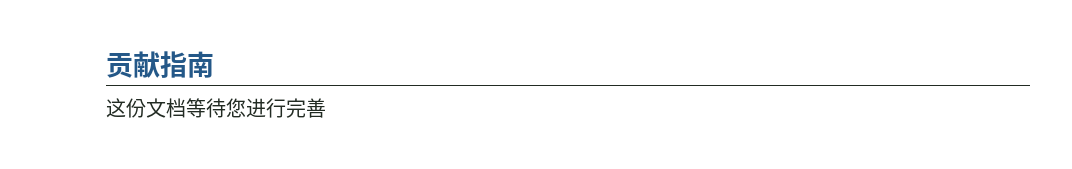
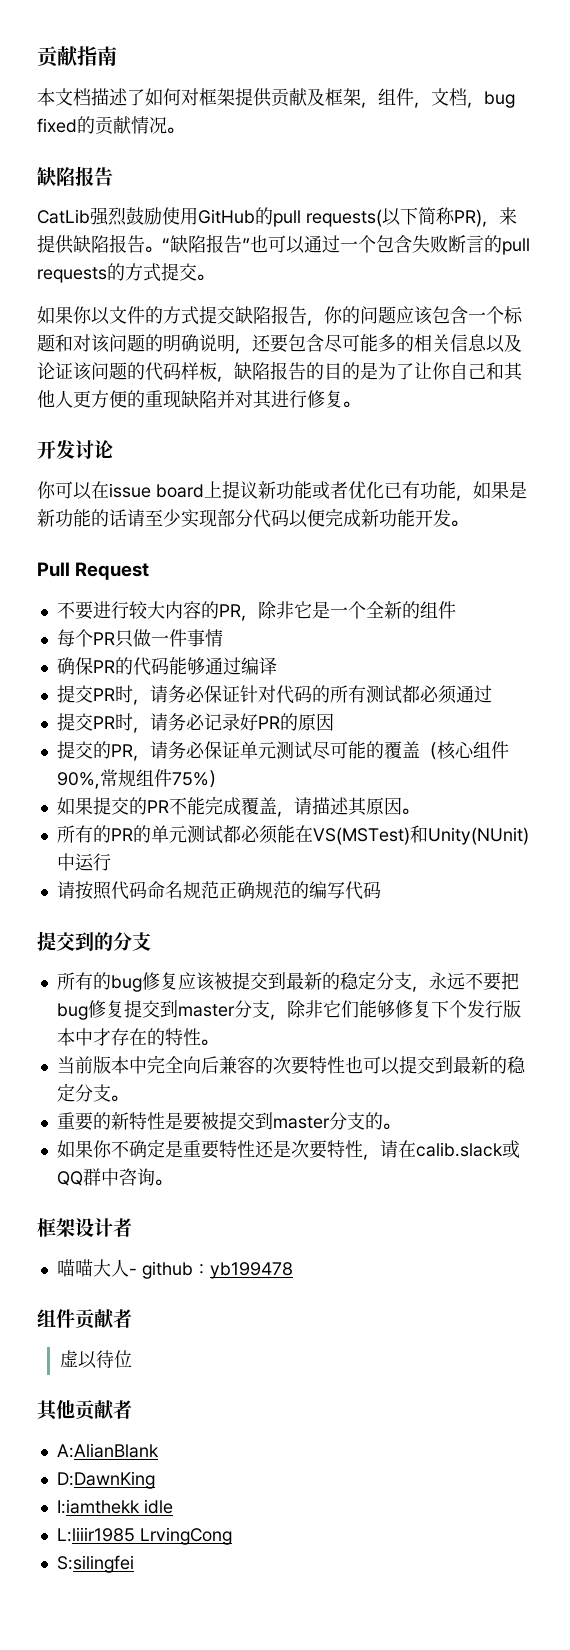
- 这份文档等待您进行完善
+ 本文档描述了如何对框架提供贡献及框架，组件，文档，bug fixed的贡献情况。
+ 缺陷报告
+ CatLib强烈鼓励使用GitHub的pull requests(以下简称PR)，来提供缺陷报告。“缺陷报告”也可以通过一个包含失败断言的pull requests的方式提交。
+ 如果你以文件的方式提交缺陷报告，你的问题应该包含一个标题和对该问题的明确说明，还要包含尽可能多的相关信息以及论证该问题的代码样板，缺陷报告的目的是为了让你自己和其他人更方便的重现缺陷并对其进行修复。
+ 开发讨论
+ 你可以在issue board上提议新功能或者优化已有功能，如果是新功能的话请至少实现部分代码以便完成新功能开发。
+ Pull Request
+ 不要进行较大内容的PR，除非它是一个全新的组件
+ 每个PR只做一件事情
+ 确保PR的代码能够通过编译
+ 提交PR时，请务必保证针对代码的所有测试都必须通过
+ 提交PR时，请务必记录好PR的原因
+ 提交的PR，请务必保证单元测试尽可能的覆盖（核心组件90%,常规组件75%）
+ 如果提交的PR不能完成覆盖，请描述其原因。
+ 所有的PR的单元测试都必须能在VS(MSTest)和Unity(NUnit)中运行
+ 请按照代码命名规范正确规范的编写代码
+ 提交到的分支
+ 所有的bug修复应该被提交到最新的稳定分支，永远不要把bug修复提交到master分支，除非它们能够修复下个发行版本中才存在的特性。
+ 当前版本中完全向后兼容的次要特性也可以提交到最新的稳定分支。
+ 重要的新特性是要被提交到master分支的。
+ 如果你不确定是重要特性还是次要特性，请在calib.slack或QQ群中咨询。
+ 框架设计者
+ 喵喵大人- github：yb199478
+ 组件贡献者
+ 虚以待位
+ 其他贡献者
+ A:AlianBlank
+ D:DawnKing
+ I:iamthekk idle
+ L:liiir1985 LrvingCong
+ S:silingfei

